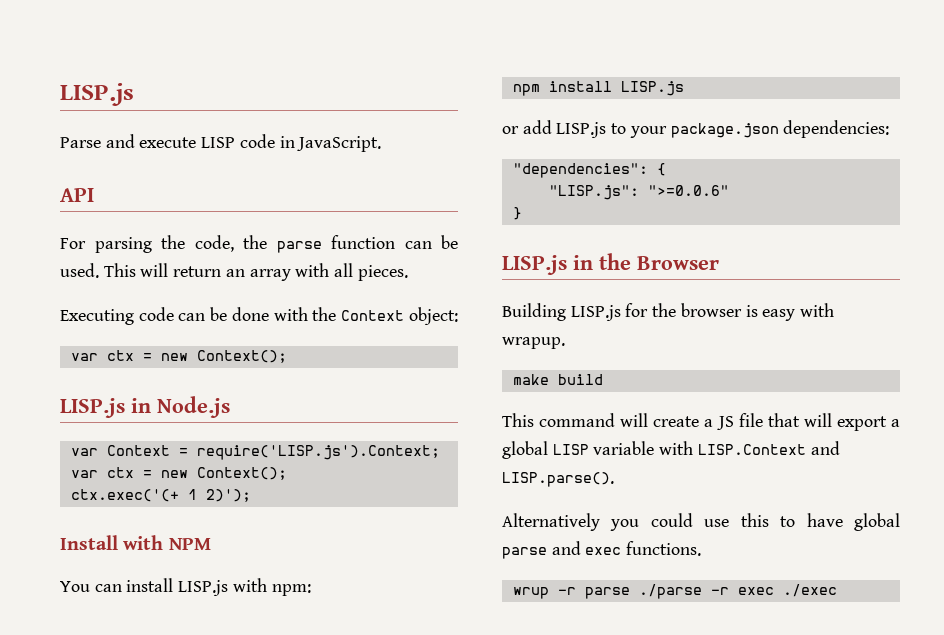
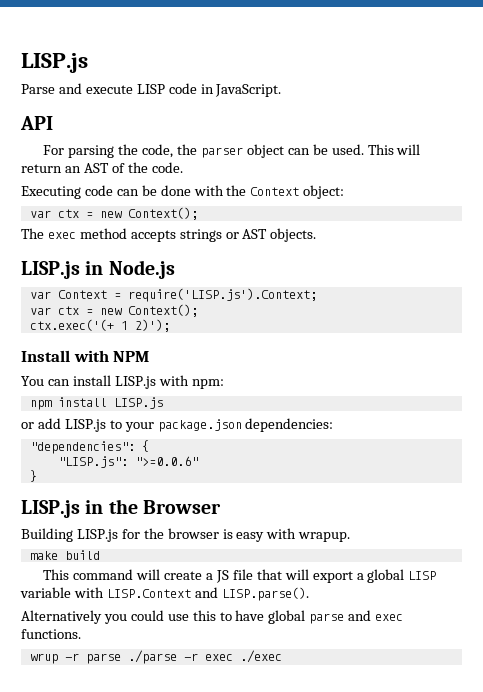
- For parsing the code, the parse function can be used.
+ For parsing the code, the parser object can be used.
- This will return an array with all pieces.
+ This will return an AST of the code.
+ The exec method accepts strings or AST objects.

